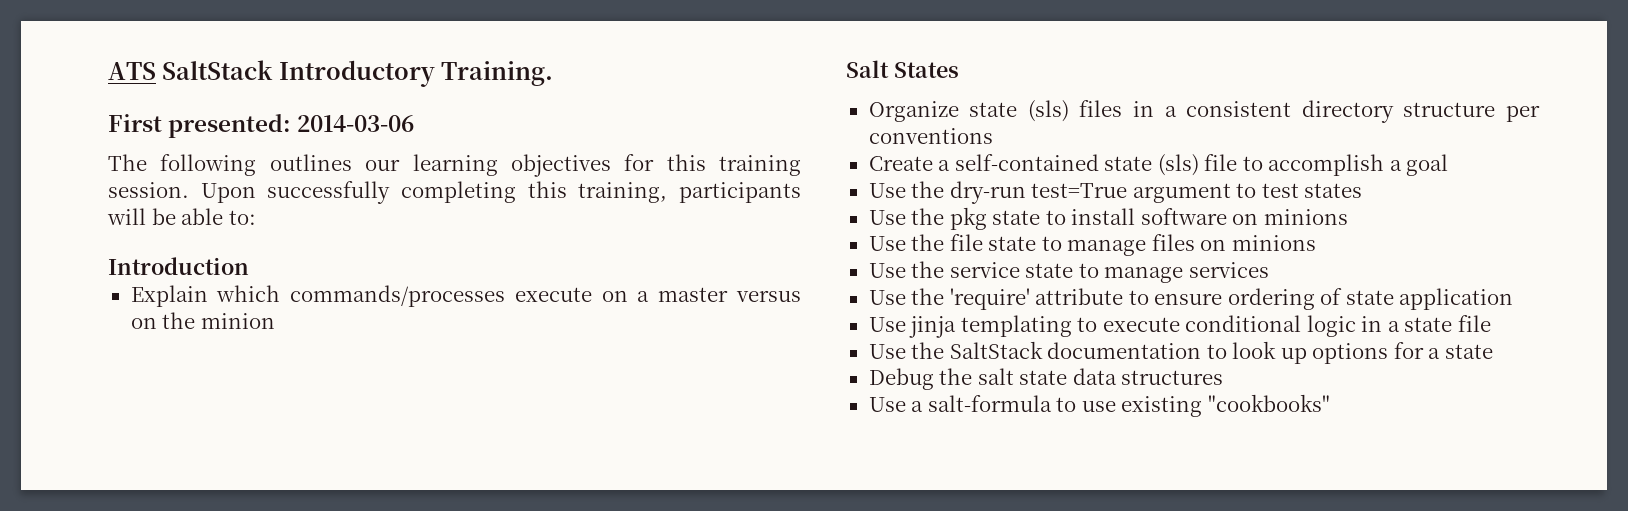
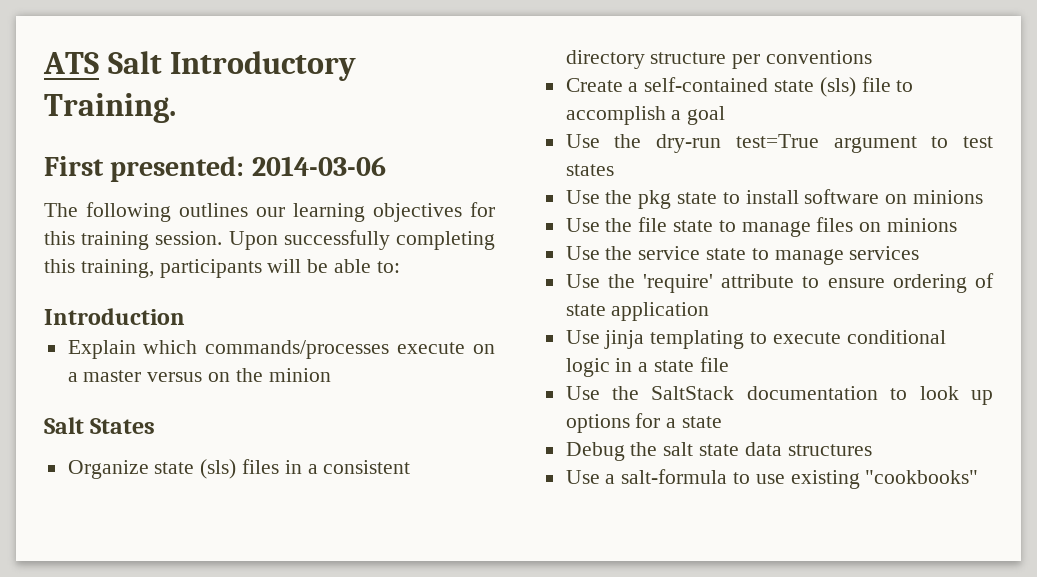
- ATS SaltStack Introductory Training.
+ ATS Salt Introductory Training.

